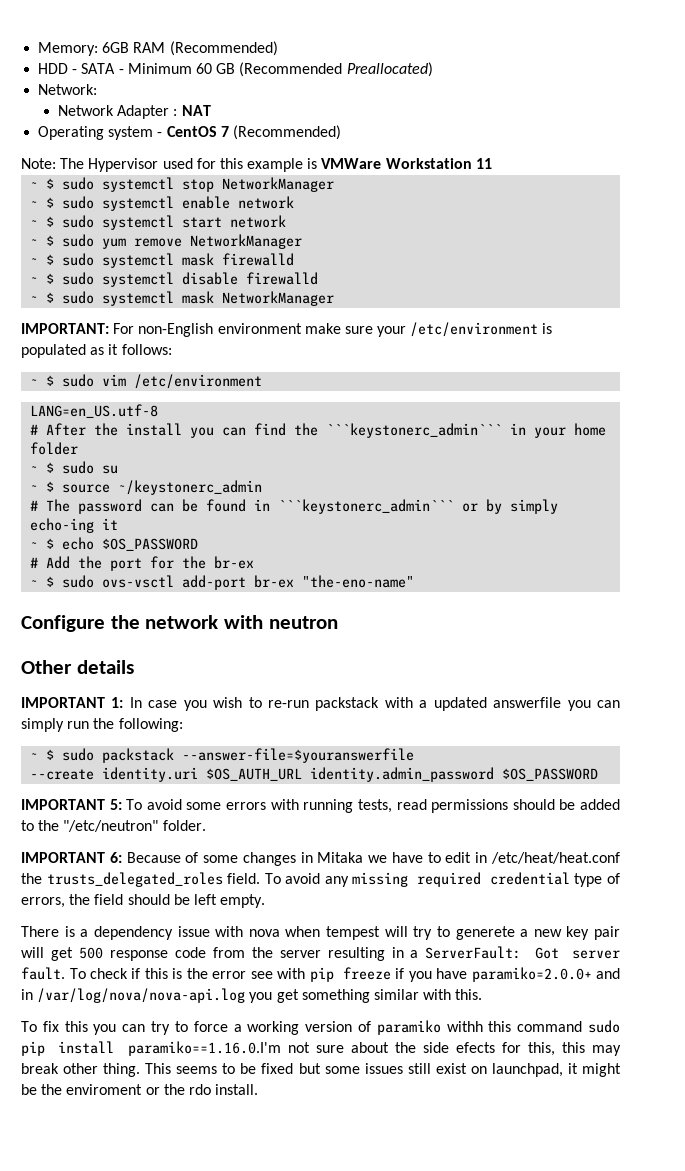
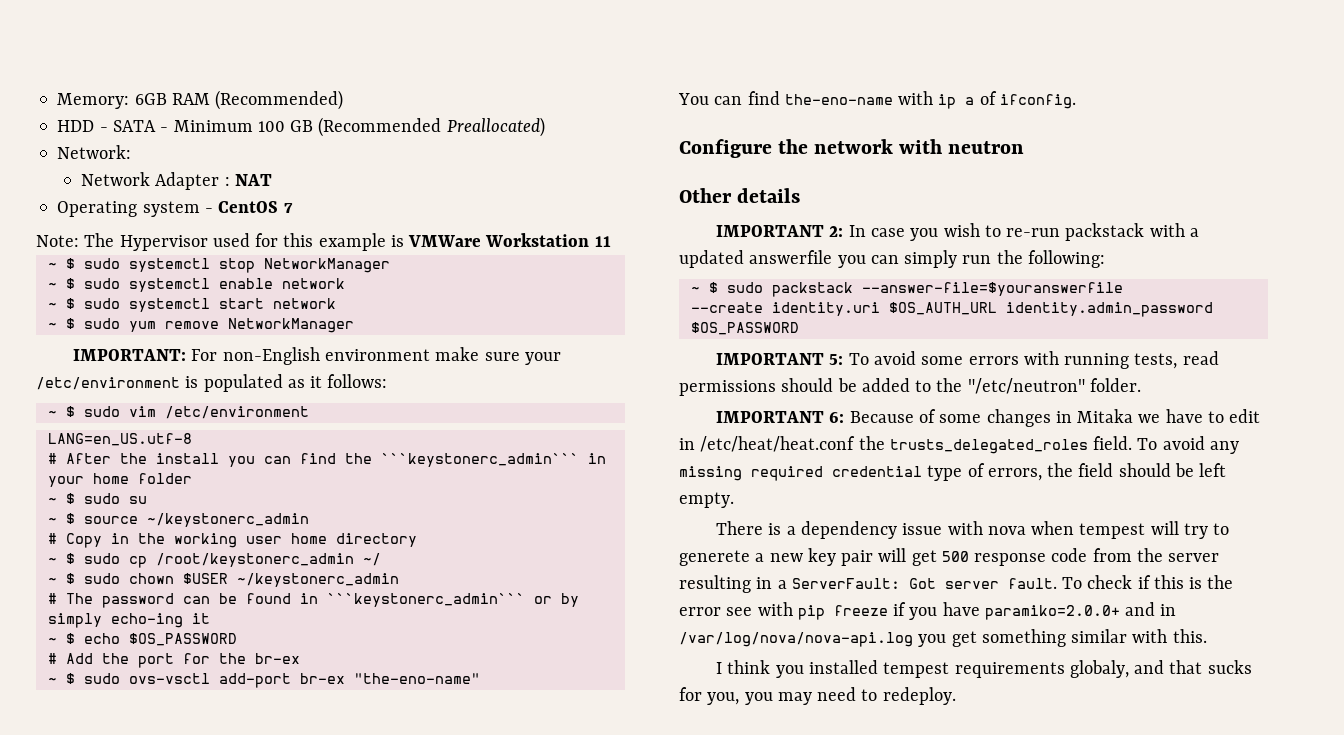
- HDD - SATA - Minimum 60 GB (Recommended Preallocated)
+ HDD - SATA - Minimum 100 GB (Recommended Preallocated)
- Operating system - CentOS 7 (Recommended)
+ Operating system - CentOS 7
- ~ $ sudo systemctl mask firewalld
- ~ $ sudo systemctl disable firewalld
- ~ $ sudo systemctl mask NetworkManager
+ # Copy in the working user home directory
+ ~ $ sudo cp /root/keystonerc_admin ~/
+ ~ $ sudo chown $USER ~/keystonerc_admin
+ You can find the-eno-name with ip a of ifconfig.
- IMPORTANT 1: In case you wish to re-run packstack with a updated answerfile you can simply run the following:
+ IMPORTANT 2: In case you wish to re-run packstack with a updated answerfile you can simply run the following:
- To fix this you can try to force a working version of paramiko withh this command sudo pip install paramiko==1.16.0.I'm not sure about the side efects for this, this may break other thing. This seems to be fixed but some issues still exist on launchpad, it might be the enviroment or the rdo install.
+ I think you installed tempest requirements globaly, and that sucks for you, you may need to redeploy.

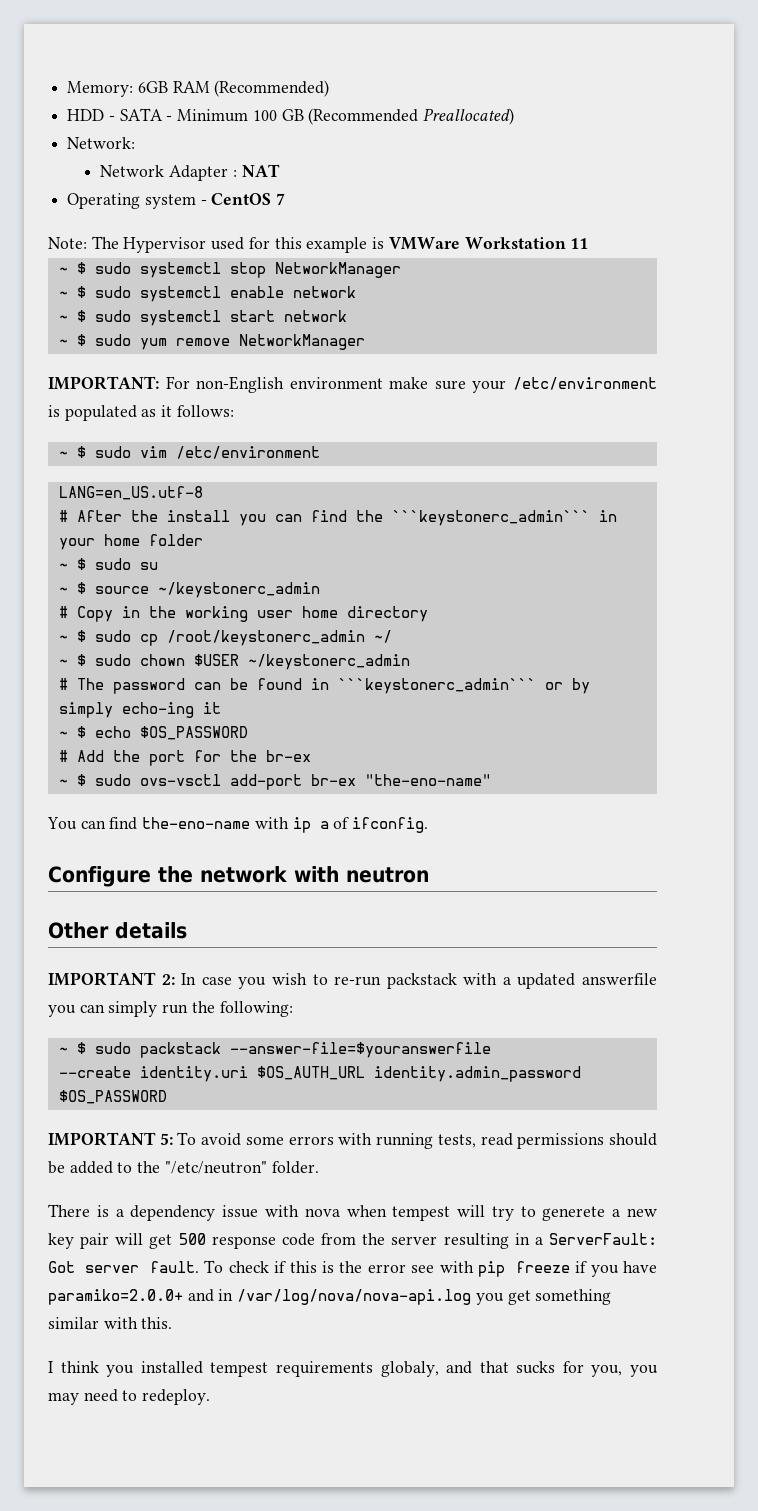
- IMPORTANT 6: Because of some changes in Mitaka we have to edit in /etc/heat/heat.conf the trusts_delegated_roles field. To avoid any missing required credential type of errors, the field should be left empty.

